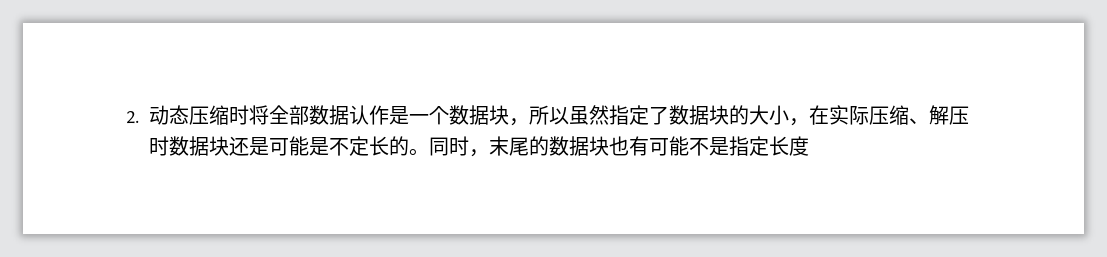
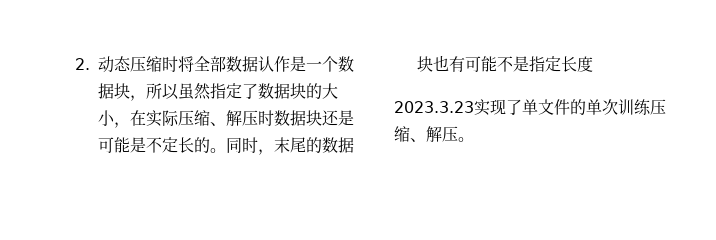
+ 2023.3.23实现了单文件的单次训练压缩、解压。

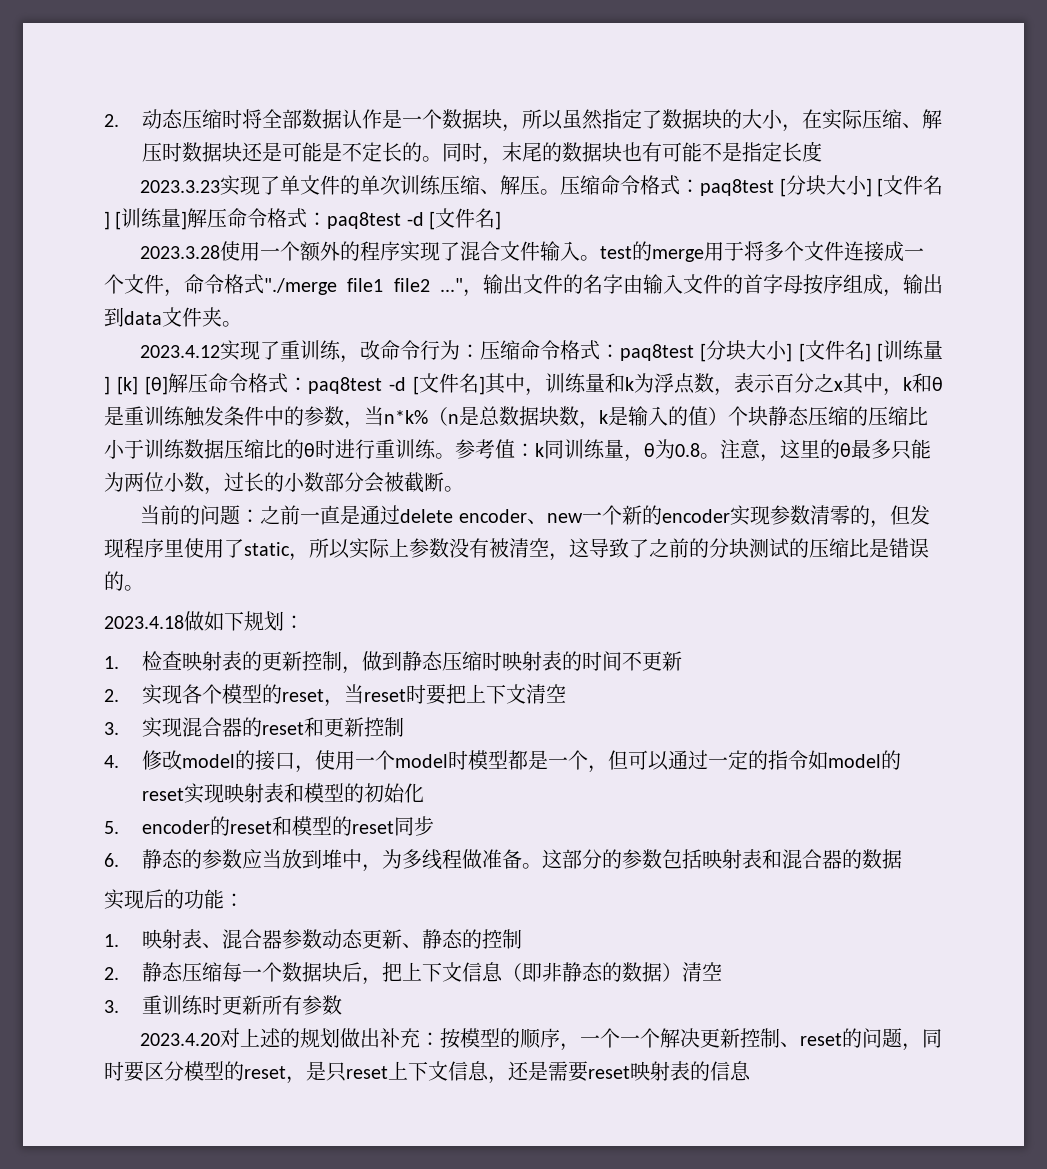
+ 压缩命令格式：paq8test [分块大小] [文件名] [训练量]解压命令格式：paq8test -d [文件名]
+ 2023.3.28使用一个额外的程序实现了混合文件输入。test的merge用于将多个文件连接成一个文件，命令格式"./merge file1 file2 ..."，输出文件的名字由输入文件的首字母按序组成，输出到data文件夹。
+ 2023.4.12实现了重训练，改命令行为：压缩命令格式：paq8test [分块大小] [文件名] [训练量] [k] [θ]解压命令格式：paq8test -d [文件名]其中，训练量和k为浮点数，表示百分之x其中，k和θ是重训练触发条件中的参数，当n*k%（n是总数据块数，k是输入的值）个块静态压缩的压缩比小于训练数据压缩比的θ时进行重训练。参考值：k同训练量，θ为0.8。注意，这里的θ最多只能为两位小数，过长的小数部分会被截断。
+ 当前的问题：之前一直是通过delete encoder、new一个新的encoder实现参数清零的，但发现程序里使用了static，所以实际上参数没有被清空，这导致了之前的分块测试的压缩比是错误的。
+ 2023.4.18做如下规划：
+ 1.检查映射表的更新控制，做到静态压缩时映射表的时间不更新
+ 2.实现各个模型的reset，当reset时要把上下文清空
+ 3.实现混合器的reset和更新控制
+ 4.修改model的接口，使用一个model时模型都是一个，但可以通过一定的指令如model的reset实现映射表和模型的初始化
+ 5. encoder的reset和模型的reset同步
+ 6.静态的参数应当放到堆中，为多线程做准备。这部分的参数包括映射表和混合器的数据
+ 实现后的功能：
+ 1.映射表、混合器参数动态更新、静态的控制
+ 2.静态压缩每一个数据块后，把上下文信息（即非静态的数据）清空
+ 3.重训练时更新所有参数
+ 2023.4.20对上述的规划做出补充：按模型的顺序，一个一个解决更新控制、reset的问题，同时要区分模型的reset，是只reset上下文信息，还是需要reset映射表的信息

